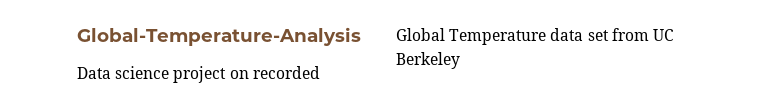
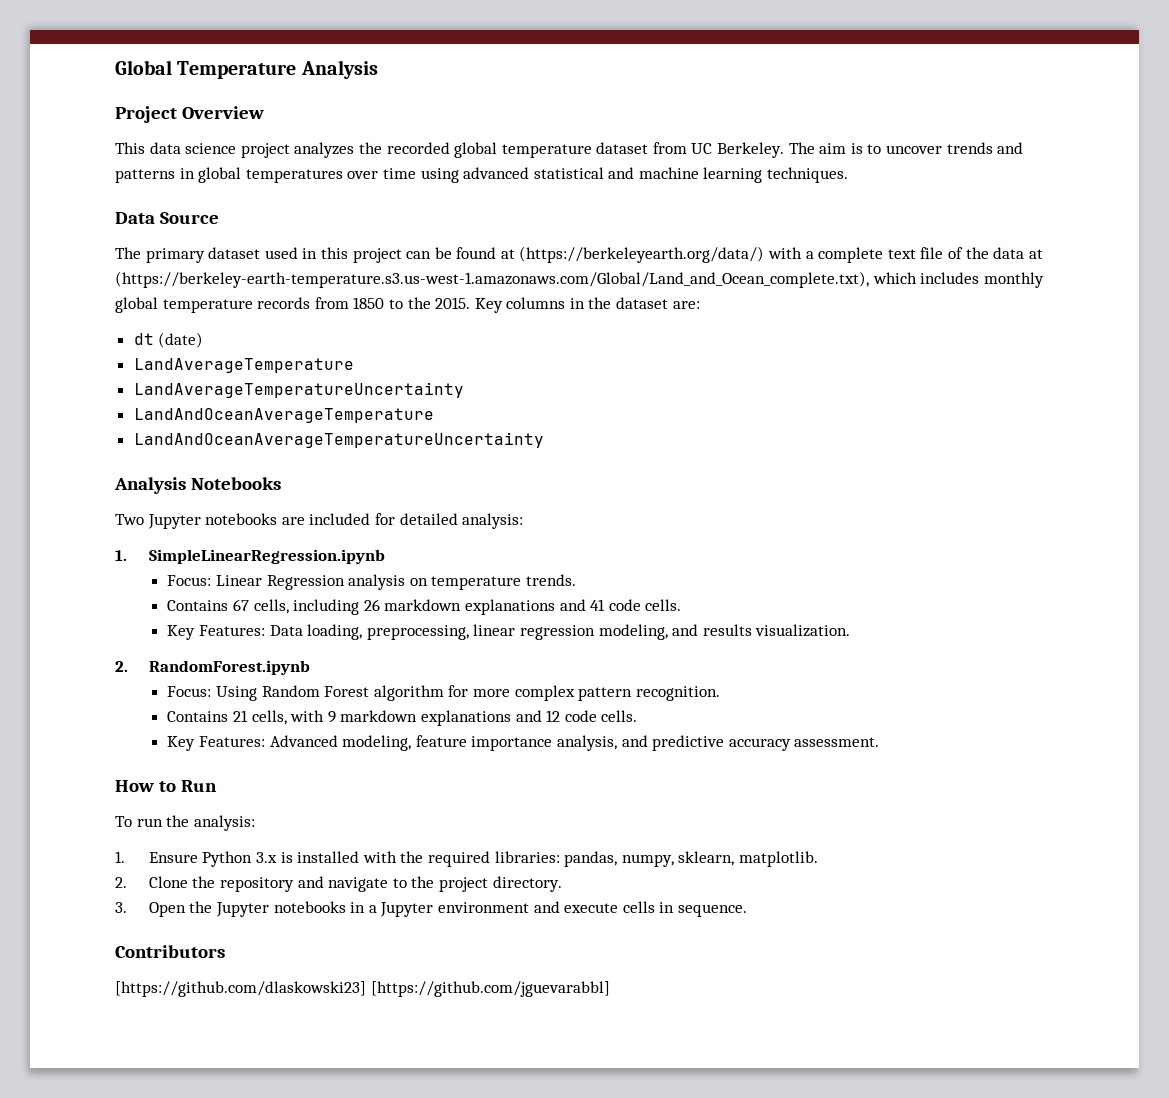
- Global-Temperature-Analysis
- Data science project on recorded Global Temperature data set from UC Berkeley
+ Global Temperature Analysis
+ Project Overview
+ This data science project analyzes the recorded global temperature dataset from UC Berkeley. The aim is to uncover trends and patterns in global temperatures over time using advanced statistical and machine learning techniques.
+ Data Source
+ The primary dataset used in this project can be found at (https://berkeleyearth.org/data/) with a complete text file of the data at (https://berkeley-earth-temperature.s3.us-west-1.amazonaws.com/Global/Land_and_Ocean_complete.txt), which includes monthly global temperature records from 1850 to the 2015. Key columns in the dataset are:
+ dt (date)
+ LandAverageTemperature
+ LandAverageTemperatureUncertainty
+ LandAndOceanAverageTemperature
+ LandAndOceanAverageTemperatureUncertainty
+ Analysis Notebooks
+ Two Jupyter notebooks are included for detailed analysis:
+ 1. SimpleLinearRegression.ipynb
+ Focus: Linear Regression analysis on temperature trends.
+ Contains 67 cells, including 26 markdown explanations and 41 code cells.
+ Key Features: Data loading, preprocessing, linear regression modeling, and results visualization.
+ 2. RandomForest.ipynb
+ Focus: Using Random Forest algorithm for more complex pattern recognition.
+ Contains 21 cells, with 9 markdown explanations and 12 code cells.
+ Key Features: Advanced modeling, feature importance analysis, and predictive accuracy assessment.
+ How to Run
+ To run the analysis:
+ 1. Ensure Python 3.x is installed with the required libraries: pandas, numpy, sklearn, matplotlib.
+ 2. Clone the repository and navigate to the project directory.
+ 3. Open the Jupyter notebooks in a Jupyter environment and execute cells in sequence.
+ Contributors
+ [https://github.com/dlaskowski23] [https://github.com/jguevarabbl]

